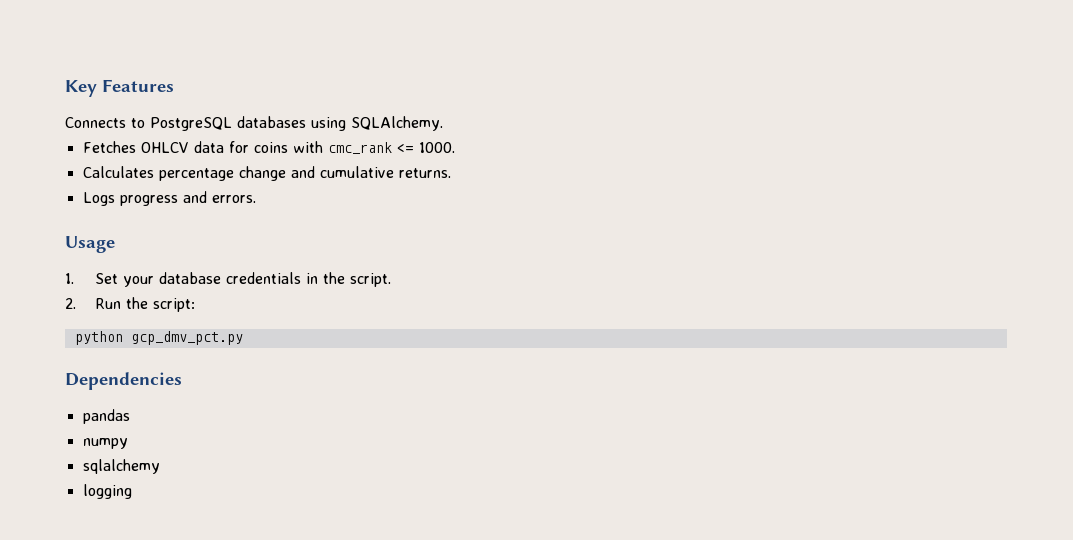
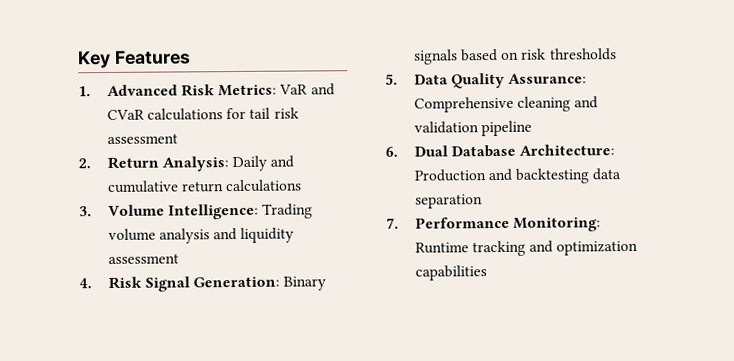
- Connects to PostgreSQL databases using SQLAlchemy.
- Fetches OHLCV data for coins with cmc_rank <= 1000.
- Calculates percentage change and cumulative returns.
- Logs progress and errors.
- Usage
- 1. Set your database credentials in the script.
- 2. Run the script:
- python gcp_dmv_pct.py
- Dependencies
- pandas
- numpy
- sqlalchemy
- logging
+ 1. Advanced Risk Metrics: VaR and CVaR calculations for tail risk assessment
+ 2. Return Analysis: Daily and cumulative return calculations
+ 3. Volume Intelligence: Trading volume analysis and liquidity assessment
+ 4. Risk Signal Generation: Binary signals based on risk thresholds
+ 5. Data Quality Assurance: Comprehensive cleaning and validation pipeline
+ 6. Dual Database Architecture: Production and backtesting data separation
+ 7. Performance Monitoring: Runtime tracking and optimization capabilities

